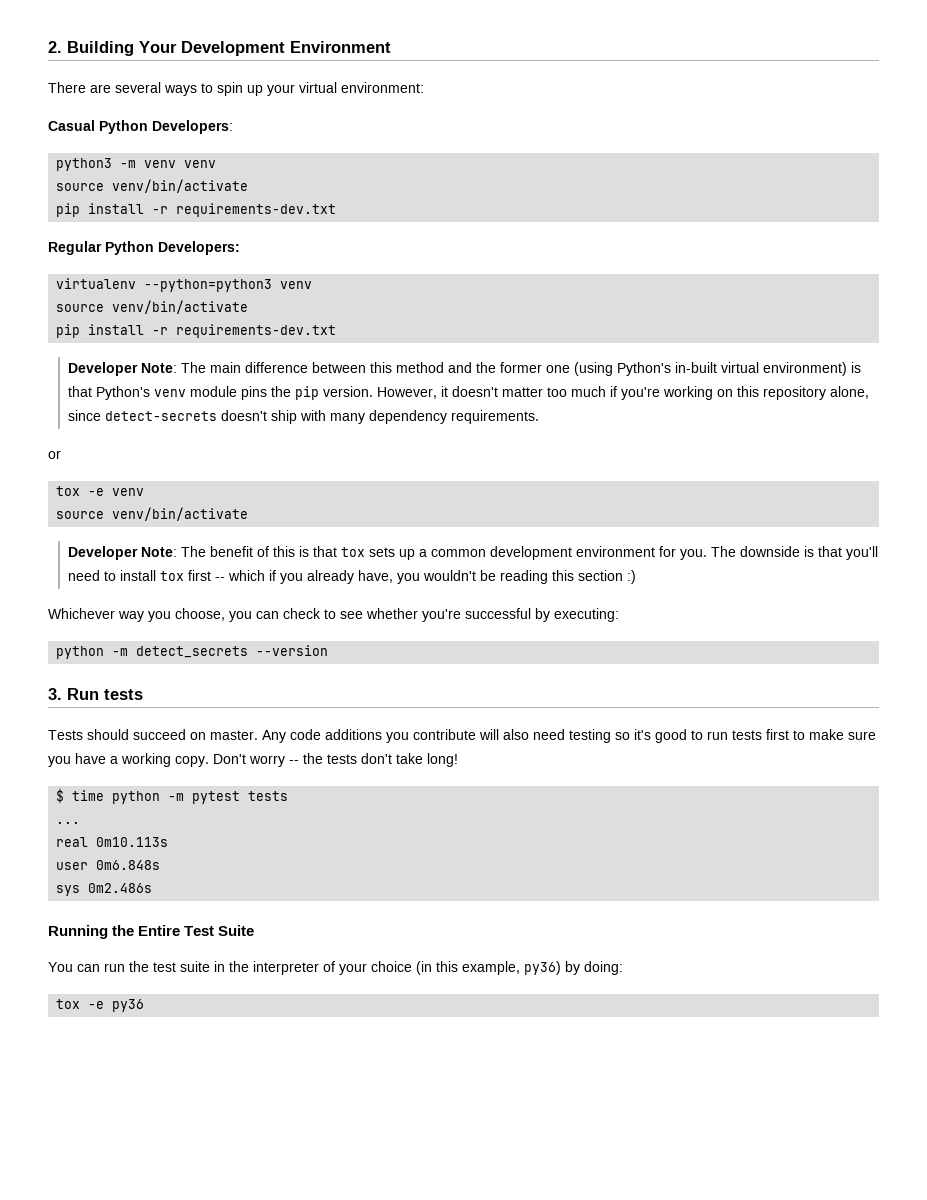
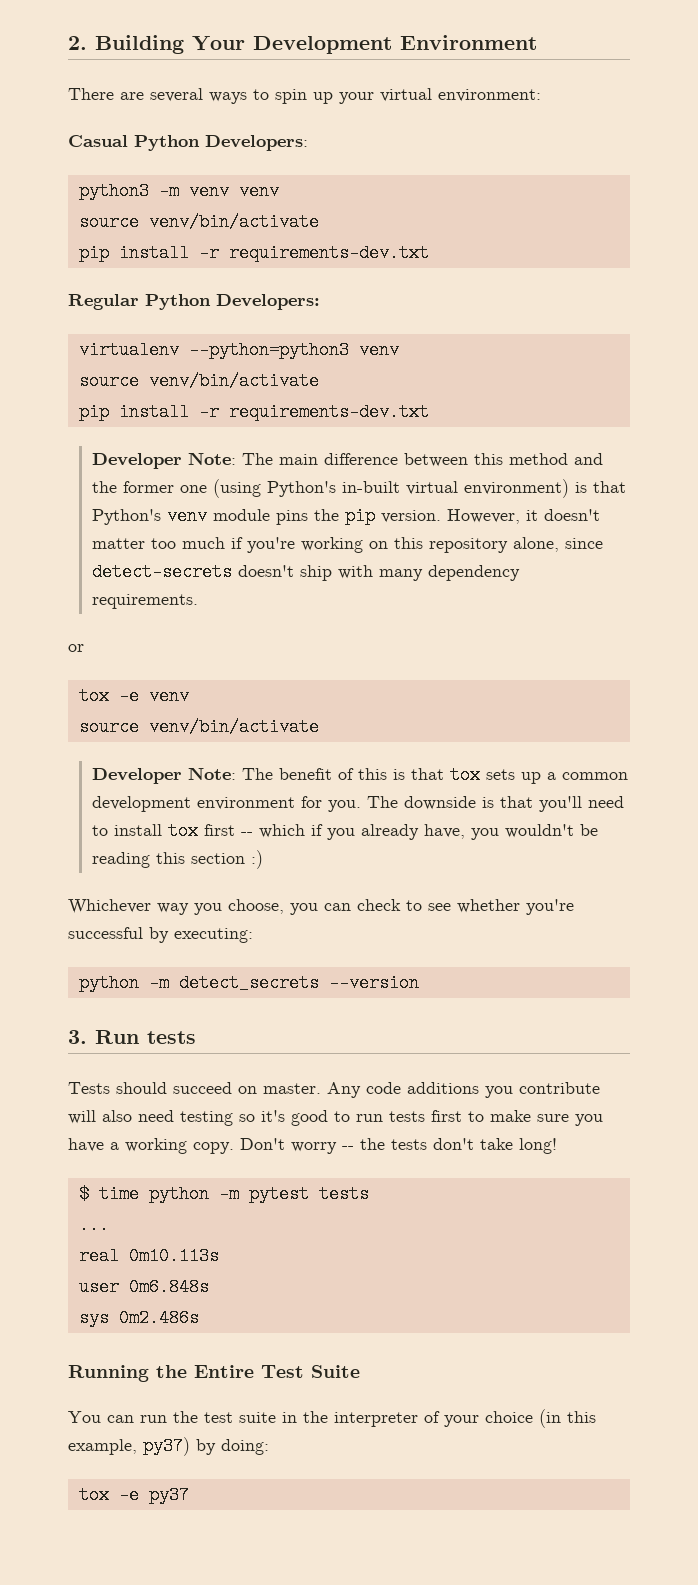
- You can run the test suite in the interpreter of your choice (in this example, py36) by doing:
+ You can run the test suite in the interpreter of your choice (in this example, py37) by doing:
- tox -e py36
+ tox -e py37

